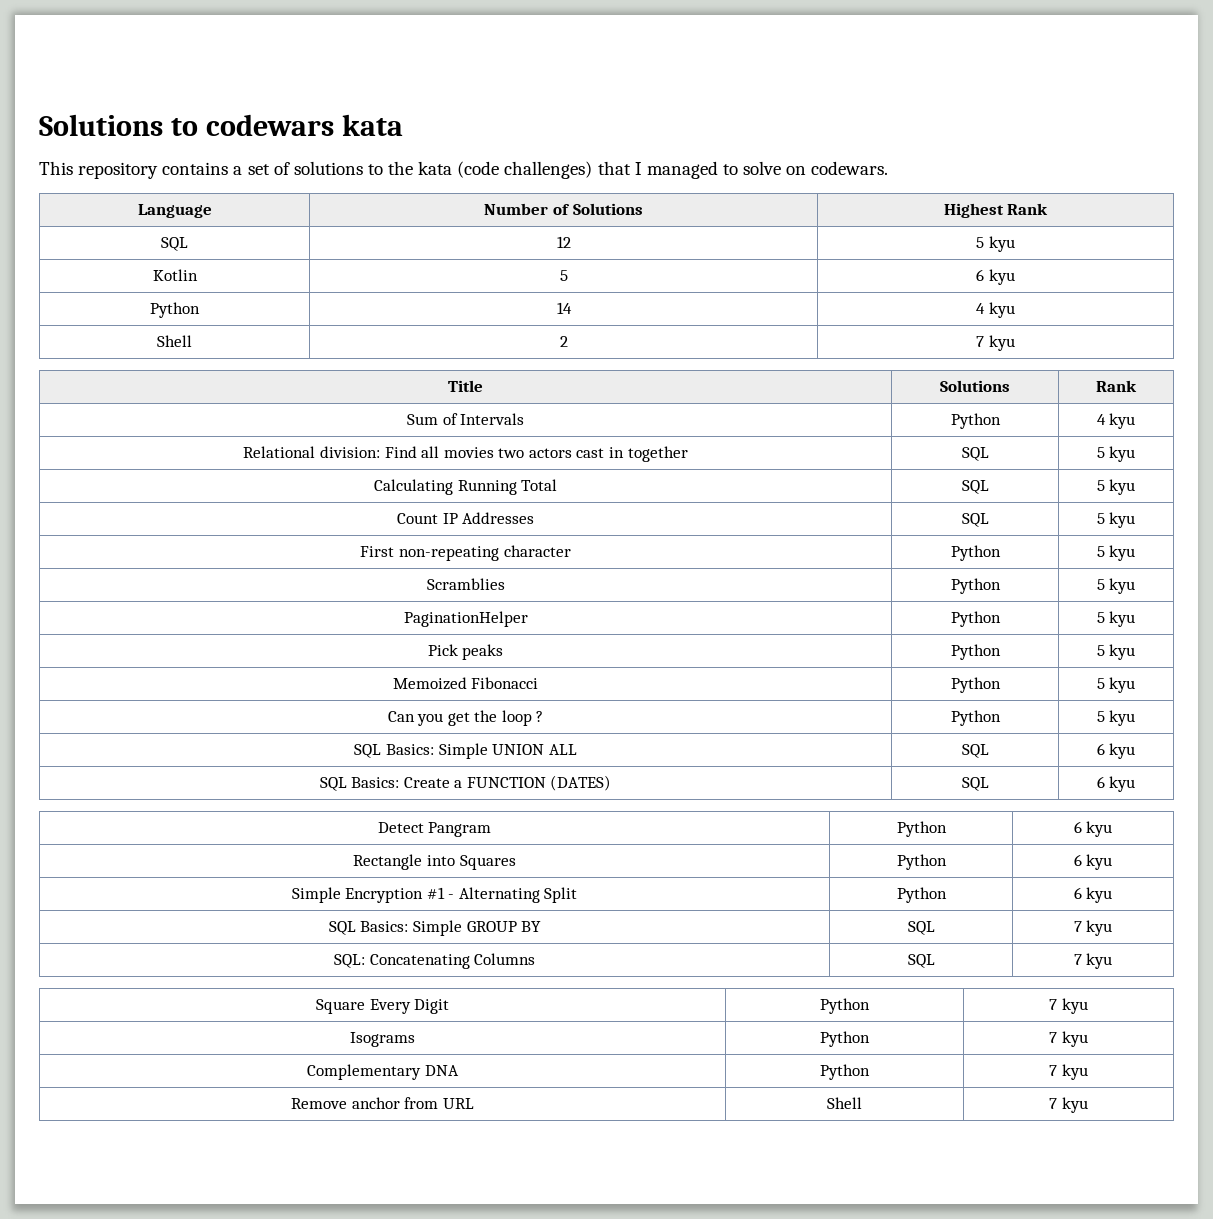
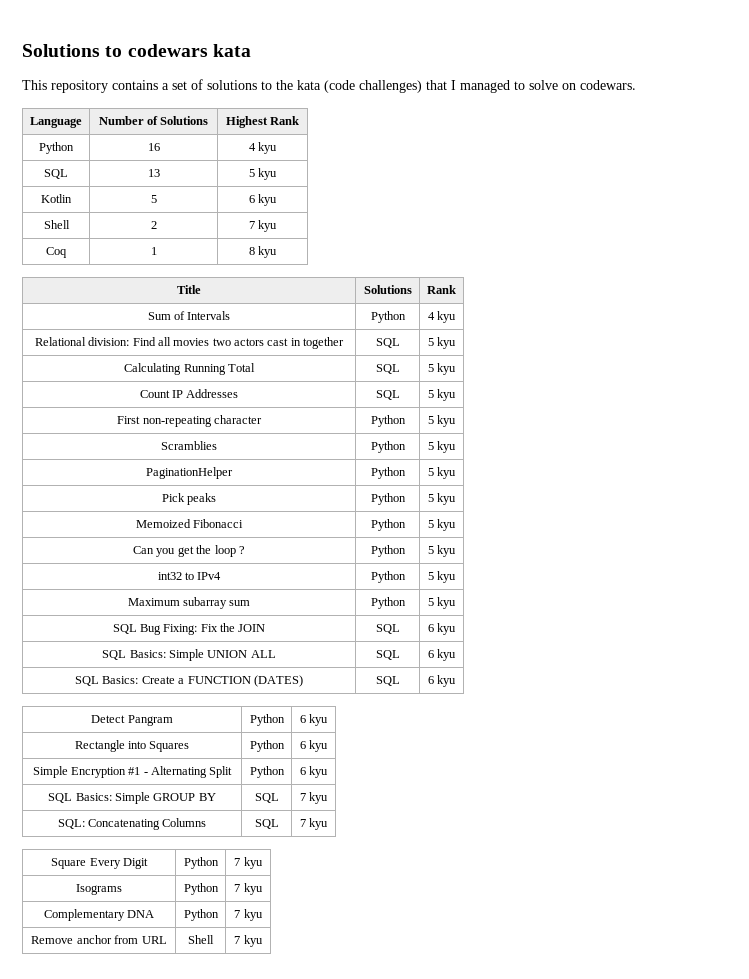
- SQL | 12 | 5 kyu
+ Python | 16 | 4 kyu
+ SQL | 13 | 5 kyu
- Python | 14 | 4 kyu
+ Coq | 1 | 8 kyu
+ int32 to IPv4 | Python | 5 kyu
+ Maximum subarray sum | Python | 5 kyu
+ SQL Bug Fixing: Fix the JOIN | SQL | 6 kyu

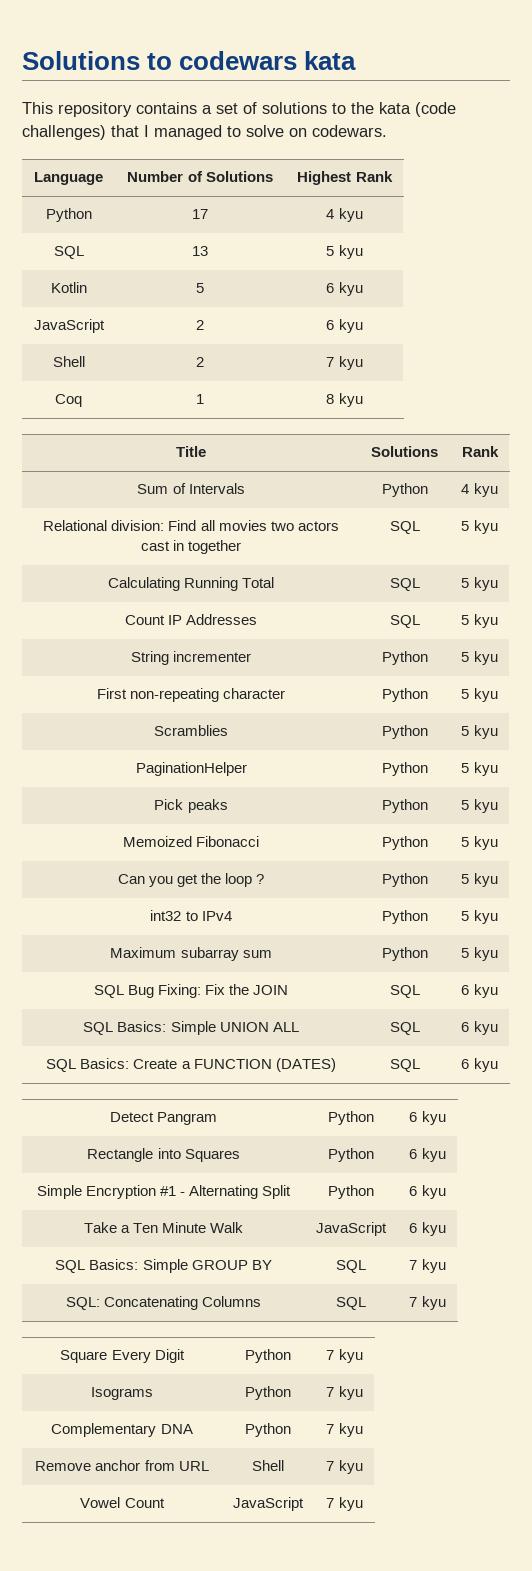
- Python | 16 | 4 kyu
+ Python | 17 | 4 kyu
+ JavaScript | 2 | 6 kyu
+ String incrementer | Python | 5 kyu
+ Take a Ten Minute Walk | JavaScript | 6 kyu
+ Vowel Count | JavaScript | 7 kyu

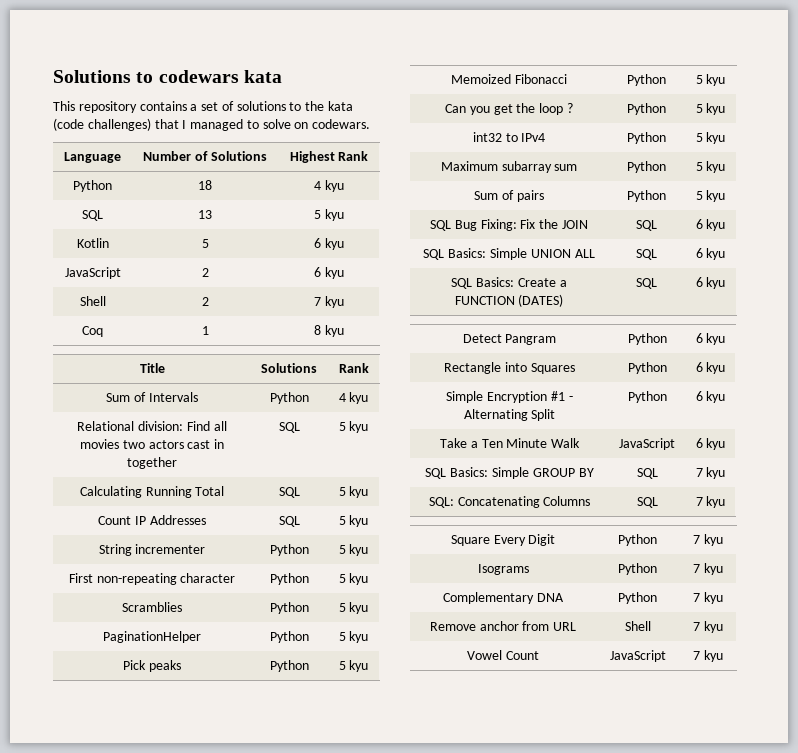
- Python | 17 | 4 kyu
+ Python | 18 | 4 kyu
+ Sum of pairs | Python | 5 kyu

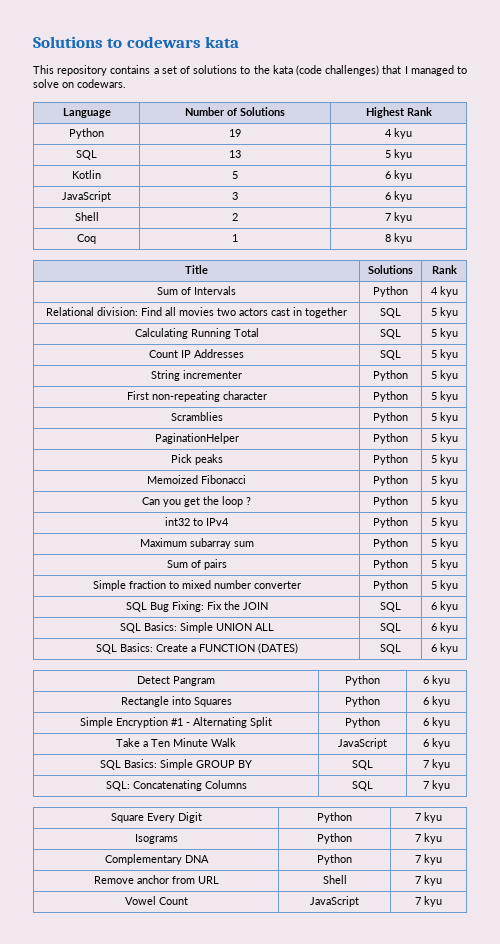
- Python | 18 | 4 kyu
+ Python | 19 | 4 kyu
- JavaScript | 2 | 6 kyu
+ JavaScript | 3 | 6 kyu
+ Simple fraction to mixed number converter | Python | 5 kyu

